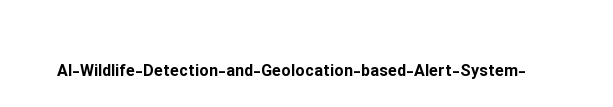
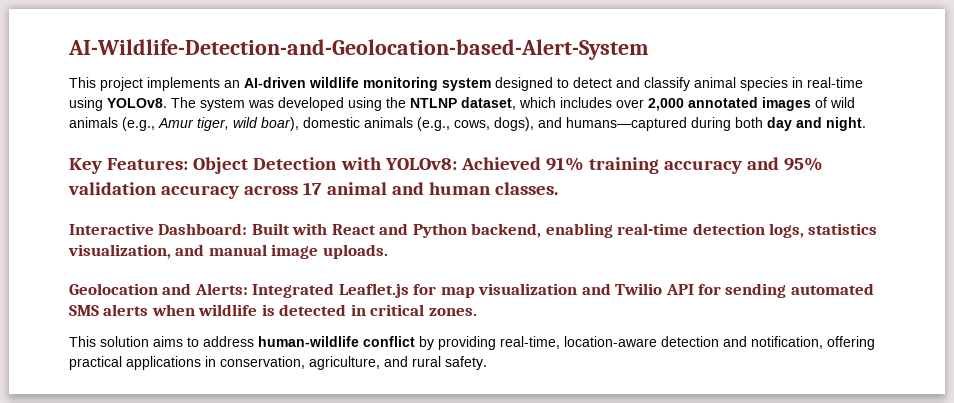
- AI-Wildlife-Detection-and-Geolocation-based-Alert-System-
+ AI-Wildlife-Detection-and-Geolocation-based-Alert-System
+ This project implements an AI-driven wildlife monitoring system designed to detect and classify animal species in real-time using YOLOv8. The system was developed using the NTLNP dataset, which includes over 2,000 annotated images of wild animals (e.g., Amur tiger, wild boar), domestic animals (e.g., cows, dogs), and humans—captured during both day and night.
+ Key Features: Object Detection with YOLOv8: Achieved 91% training accuracy and 95% validation accuracy across 17 animal and human classes.
+ Interactive Dashboard: Built with React and Python backend, enabling real-time detection logs, statistics visualization, and manual image uploads.
+ Geolocation and Alerts: Integrated Leaflet.js for map visualization and Twilio API for sending automated SMS alerts when wildlife is detected in critical zones.
+ This solution aims to address human-wildlife conflict by providing real-time, location-aware detection and notification, offering practical applications in conservation, agriculture, and rural safety.

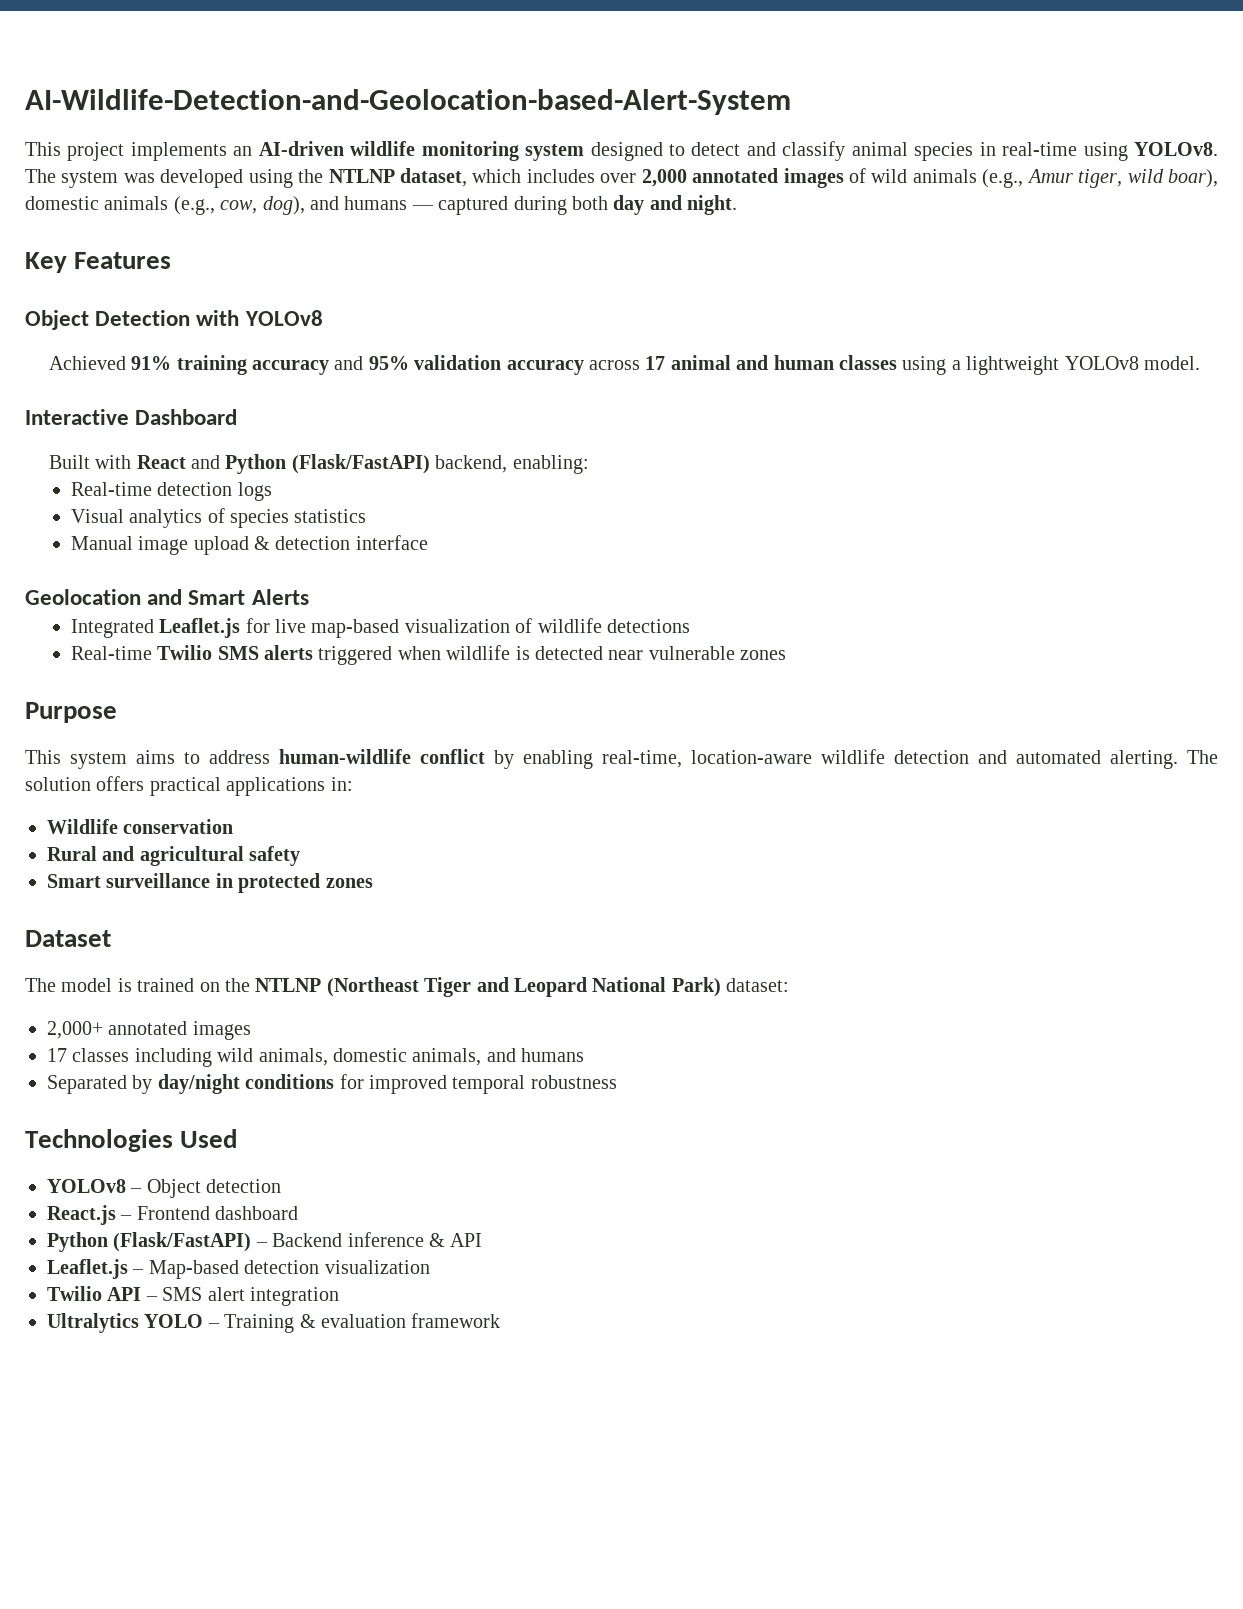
- The system was developed using the NTLNP dataset, which includes over 2,000 annotated images of wild animals (e.g., Amur tiger, wild boar), domestic animals (e.g., cows, dogs), and humans—captured during both day and night.
+ The system was developed using the NTLNP dataset, which includes over 2,000 annotated images of wild animals (e.g., Amur tiger, wild boar), domestic animals (e.g., cow, dog), and humans — captured during both day and night.
- Key Features: Object Detection with YOLOv8: Achieved 91% training accuracy and 95% validation accuracy across 17 animal and human classes.
+ Key Features
+ Object Detection with YOLOv8
+ Achieved 91% training accuracy and 95% validation accuracy across 17 animal and human classes using a lightweight YOLOv8 model.
- Interactive Dashboard: Built with React and Python backend, enabling real-time detection logs, statistics visualization, and manual image uploads.
+ Interactive Dashboard
+ Built with React and Python (Flask/FastAPI) backend, enabling:
+ Real-time detection logs
+ Visual analytics of species statistics
+ Manual image upload & detection interface
- Geolocation and Alerts: Integrated Leaflet.js for map visualization and Twilio API for sending automated SMS alerts when wildlife is detected in critical zones.
- This solution aims to address human-wildlife conflict by providing real-time, location-aware detection and notification, offering practical applications in conservation, agriculture, and rural safety.
+ Geolocation and Smart Alerts
+ Integrated Leaflet.js for live map-based visualization of wildlife detections
+ Real-time Twilio SMS alerts triggered when wildlife is detected near vulnerable zones
+ Purpose
+ This system aims to address human-wildlife conflict by enabling real-time, location-aware wildlife detection and automated alerting. The solution offers practical applications in:
+ Wildlife conservation
+ Rural and agricultural safety
+ Smart surveillance in protected zones
+ Dataset
+ The model is trained on the NTLNP (Northeast Tiger and Leopard National Park) dataset:
+ 2,000+ annotated images
+ 17 classes including wild animals, domestic animals, and humans
+ Separated by day/night conditions for improved temporal robustness
+ Technologies Used
+ YOLOv8 – Object detection
+ React.js – Frontend dashboard
+ Python (Flask/FastAPI) – Backend inference & API
+ Leaflet.js – Map-based detection visualization
+ Twilio API – SMS alert integration
+ Ultralytics YOLO – Training & evaluation framework

